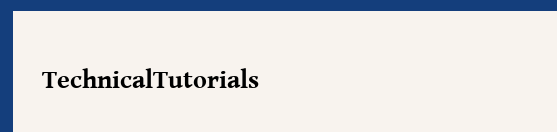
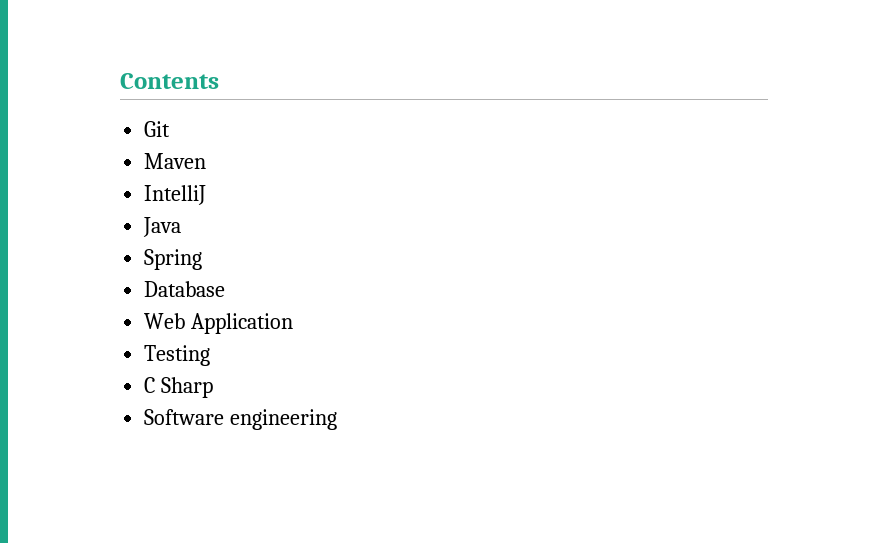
- TechnicalTutorials
+ Contents
+ Git
+ Maven
+ IntelliJ
+ Java
+ Spring
+ Database
+ Web Application
+ Testing
+ C Sharp
+ Software engineering

